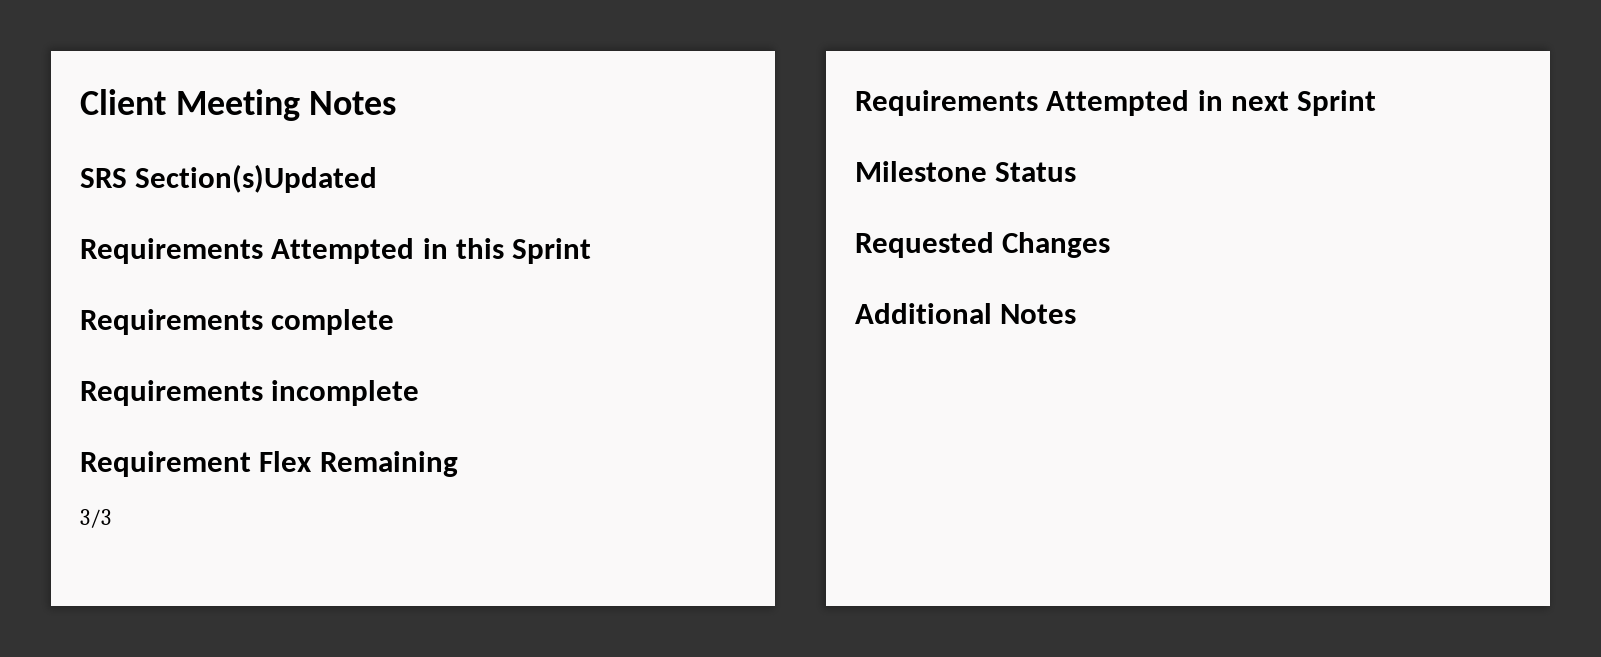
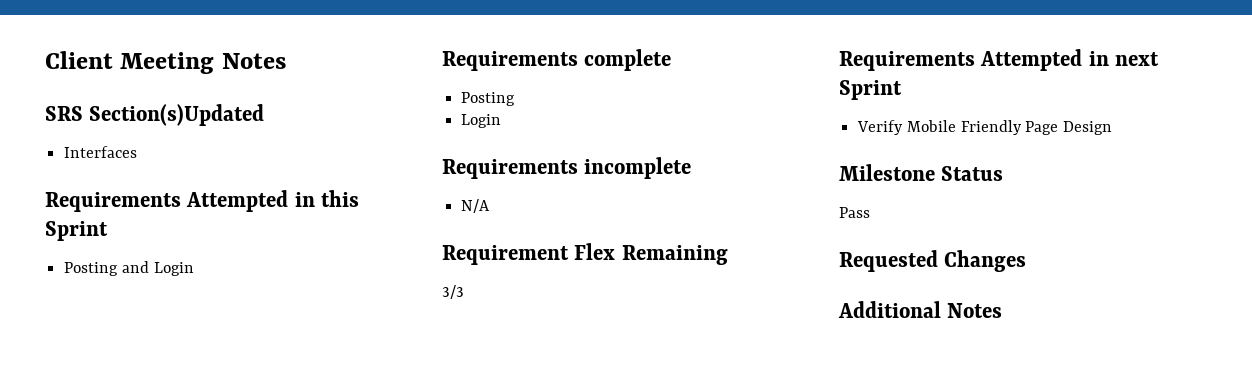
+ Interfaces
+ Posting and Login
  Requirements complete
+ Posting
+ Login
+ N/A
+ Verify Mobile Friendly Page Design
+ Pass

